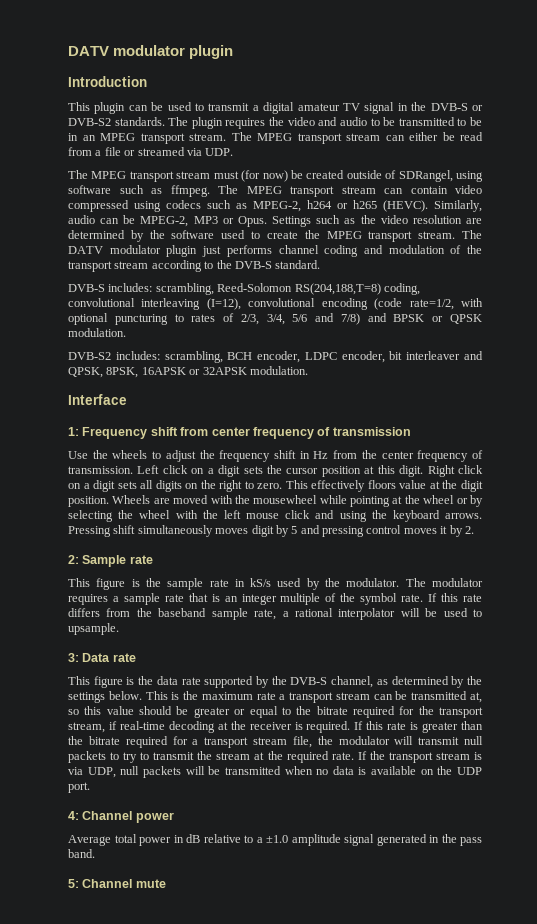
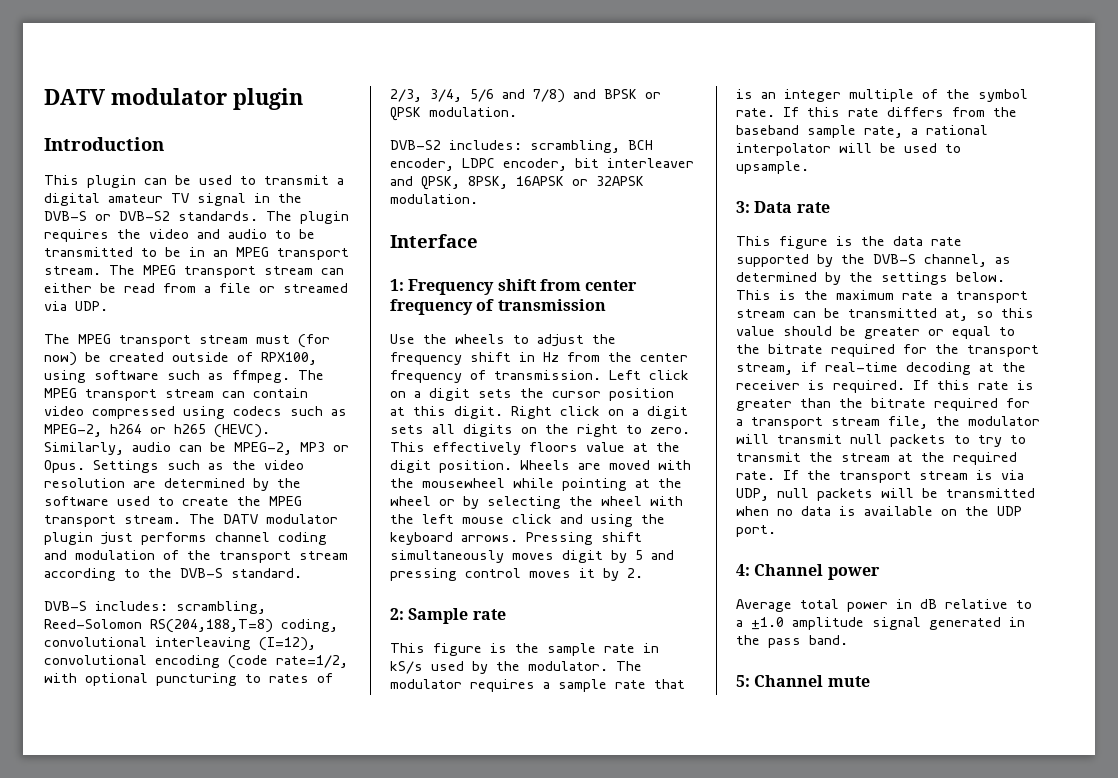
- The MPEG transport stream must (for now) be created outside of SDRangel, using software such as ffmpeg.
+ The MPEG transport stream must (for now) be created outside of RPX100, using software such as ffmpeg.

